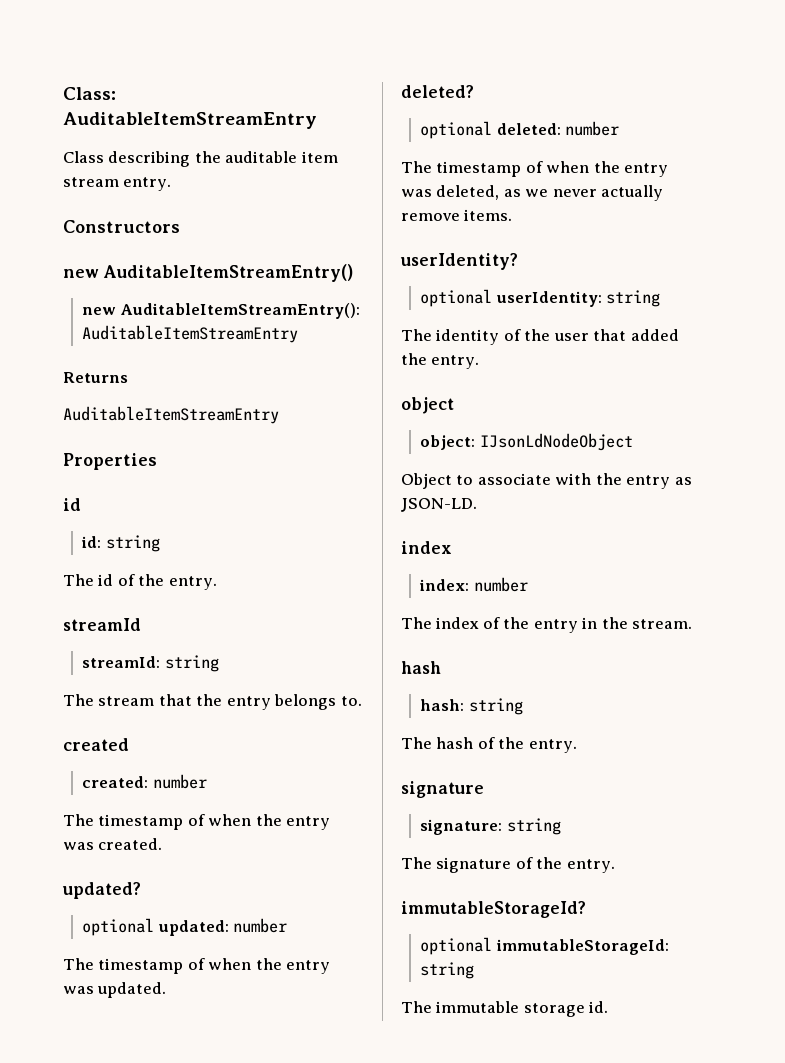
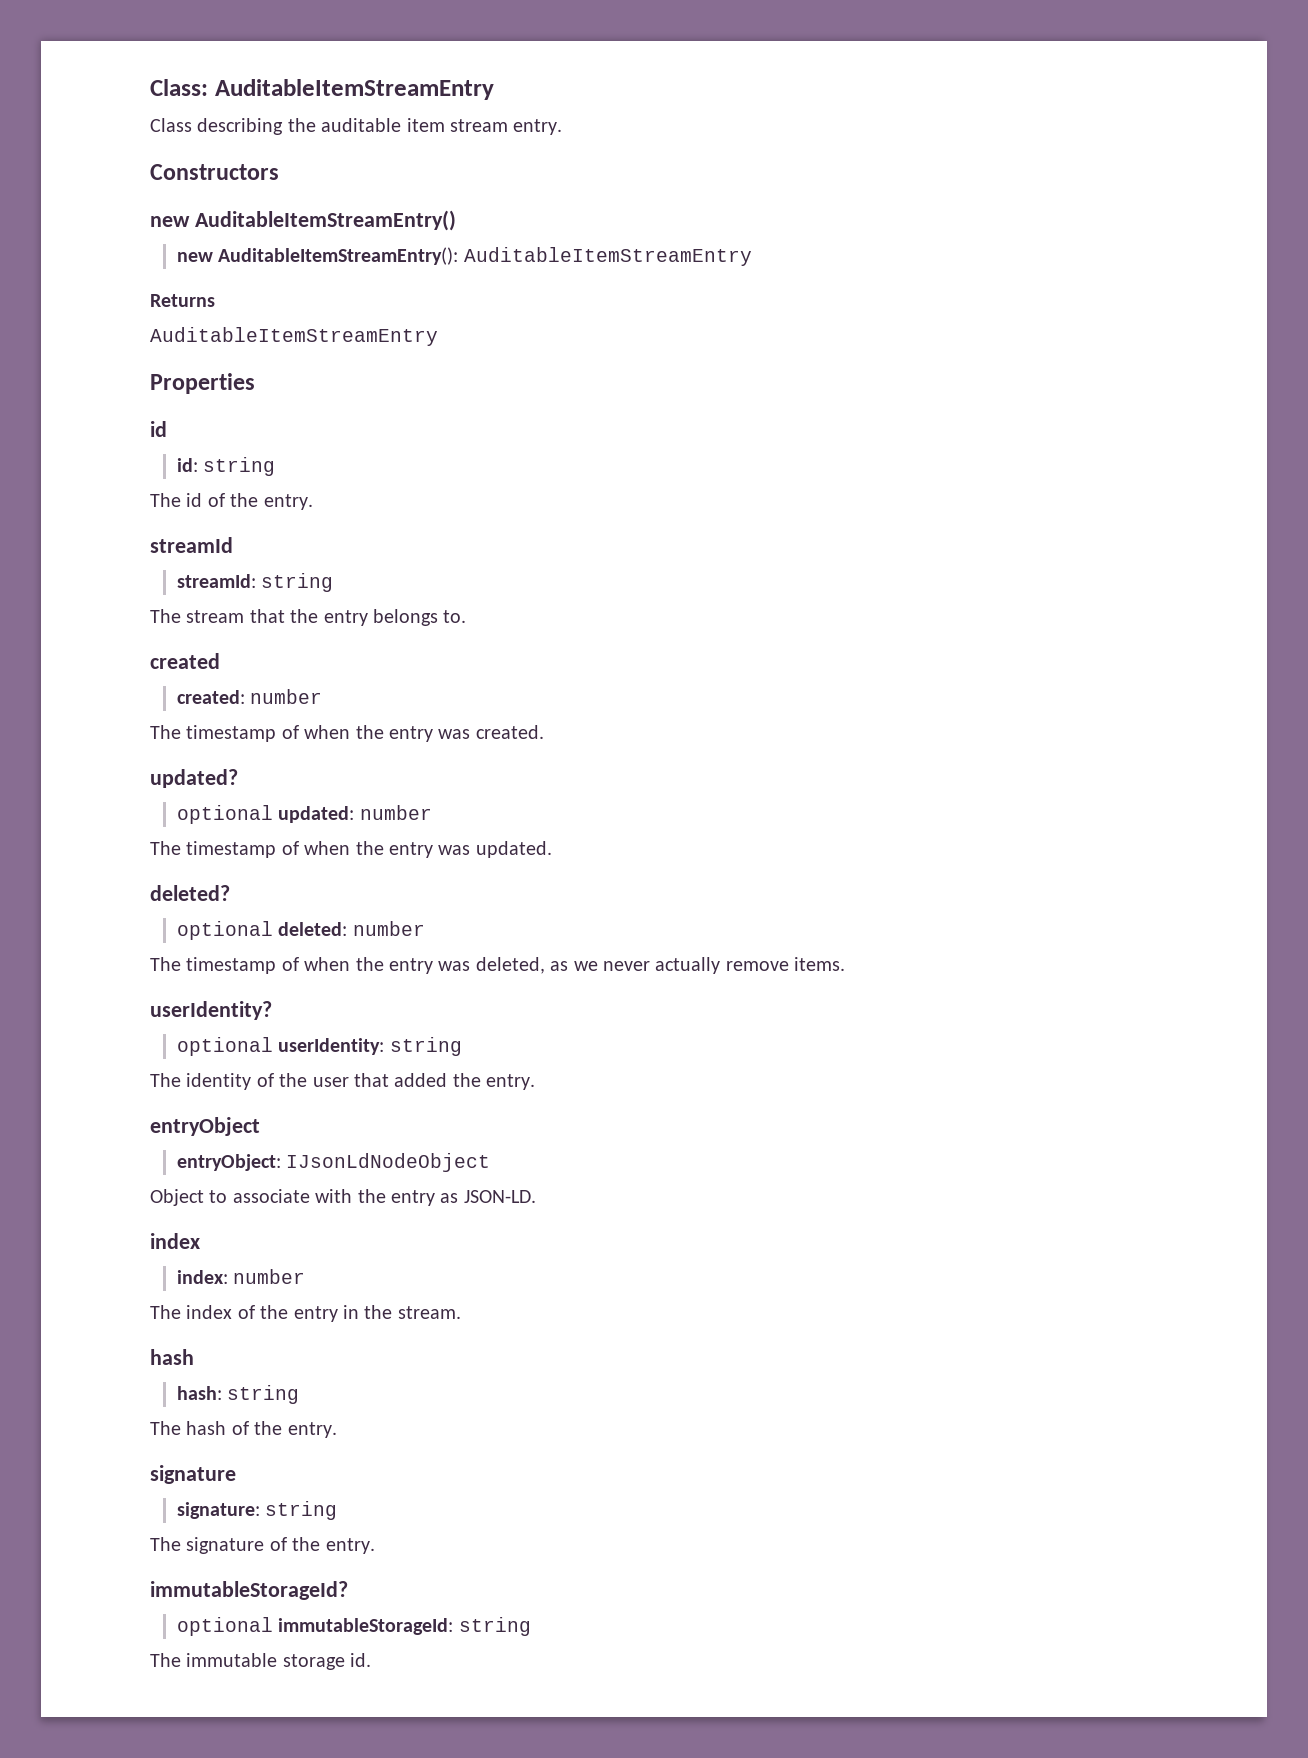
- object
- object: IJsonLdNodeObject
+ entryObject
+ entryObject: IJsonLdNodeObject

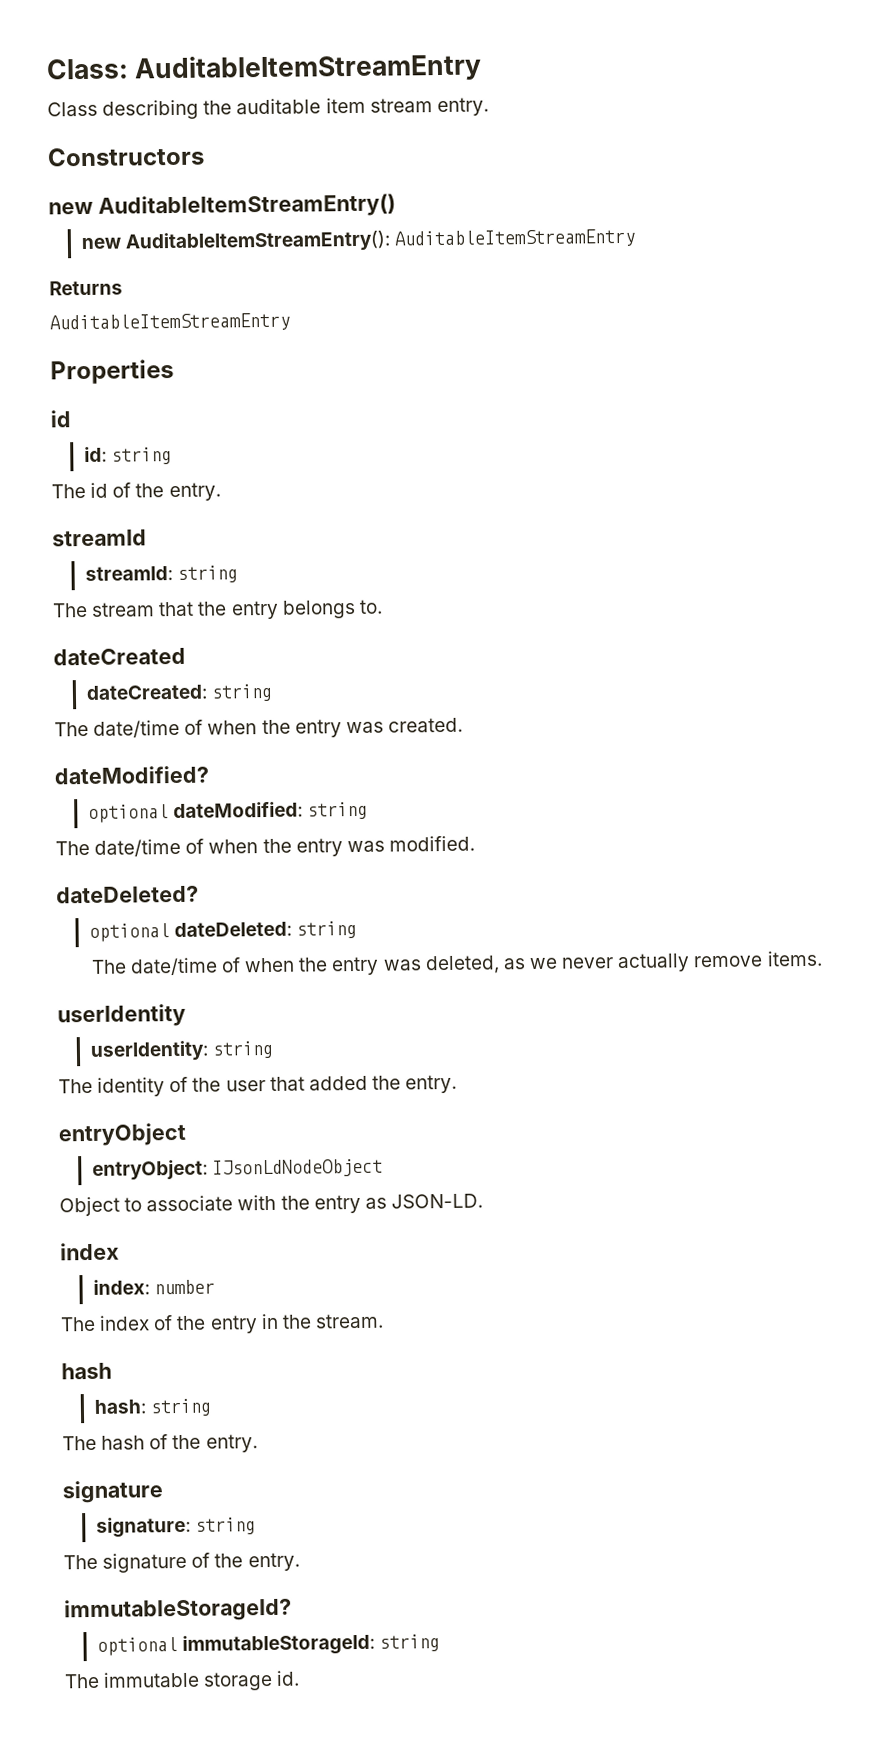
- created
- created: number
- The timestamp of when the entry was created.
+ dateCreated
+ dateCreated: string
+ The date/time of when the entry was created.
- updated?
- optional updated: number
- The timestamp of when the entry was updated.
- deleted?
- optional deleted: number
- The timestamp of when the entry was deleted, as we never actually remove items.
+ dateModified?
+ optional dateModified: string
+ The date/time of when the entry was modified.
+ dateDeleted?
+ optional dateDeleted: string
+ The date/time of when the entry was deleted, as we never actually remove items.
- userIdentity?
- optional userIdentity: string
+ userIdentity
+ userIdentity: string

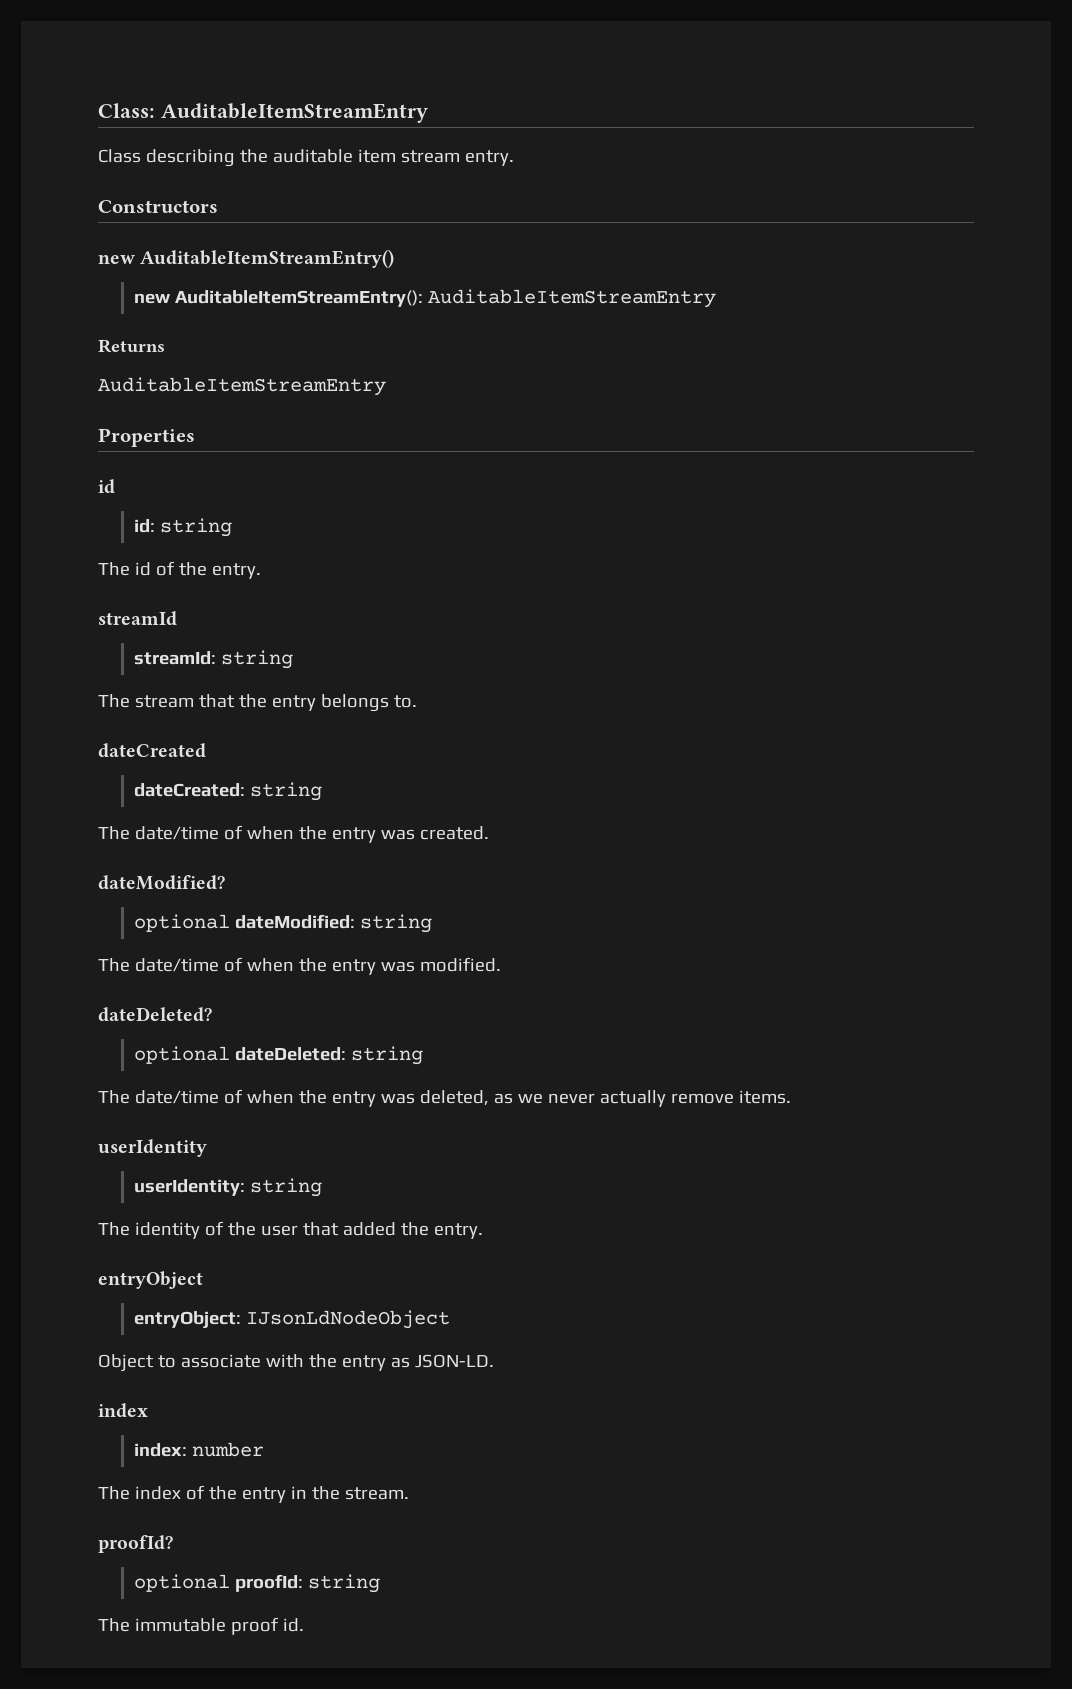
  The index of the entry in the stream.
- hash
- hash: string
- The hash of the entry.
- signature
- signature: string
- The signature of the entry.
- immutableStorageId?
- optional immutableStorageId: string
+ proofId?
+ optional proofId: string
- The immutable storage id.
+ The immutable proof id.

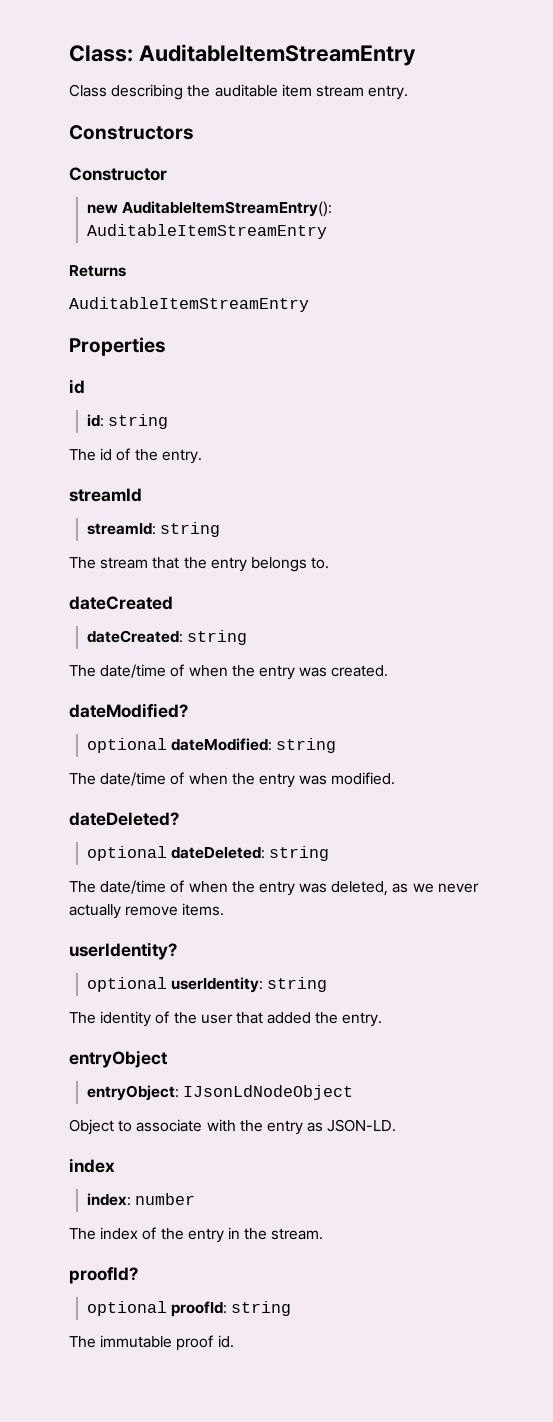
- new AuditableItemStreamEntry()
+ Constructor
- userIdentity
- userIdentity: string
+ userIdentity?
+ optional userIdentity: string

